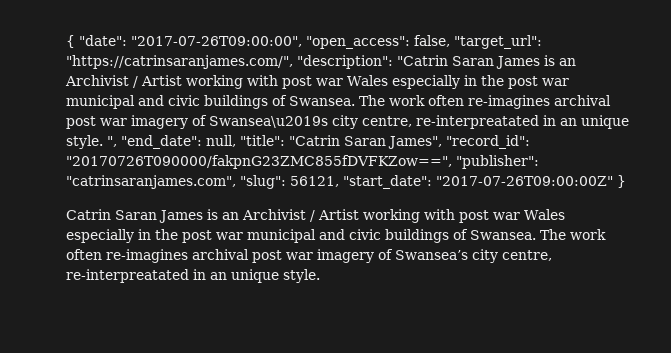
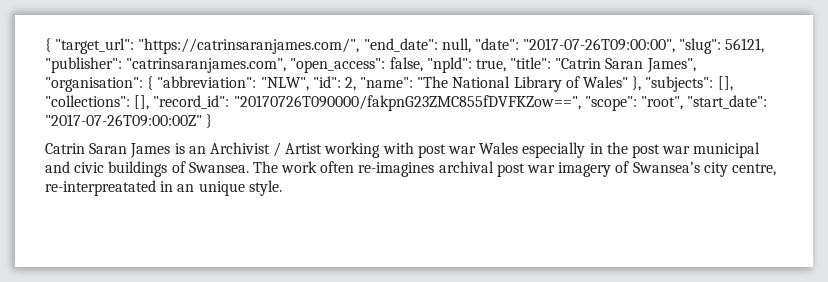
- { "date": "2017-07-26T09:00:00", "open_access": false, "target_url": "https://catrinsaranjames.com/", "description": "Catrin Saran James is an Archivist / Artist working with post war Wales especially in the post war municipal and civic buildings of Swansea. The work often re-imagines archival post war imagery of Swansea\u2019s city centre, re-interpreatated in an unique style. ", "end_date": null, "title": "Catrin Saran James", "record_id": "20170726T090000/fakpnG23ZMC855fDVFKZow==", "publisher": "catrinsaranjames.com", "slug": 56121, "start_date": "2017-07-26T09:00:00Z" }
+ { "target_url": "https://catrinsaranjames.com/", "end_date": null, "date": "2017-07-26T09:00:00", "slug": 56121, "publisher": "catrinsaranjames.com", "open_access": false, "npld": true, "title": "Catrin Saran James", "organisation": { "abbreviation": "NLW", "id": 2, "name": "The National Library of Wales" }, "subjects": [], "collections": [], "record_id": "20170726T090000/fakpnG23ZMC855fDVFKZow==", "scope": "root", "start_date": "2017-07-26T09:00:00Z" }

